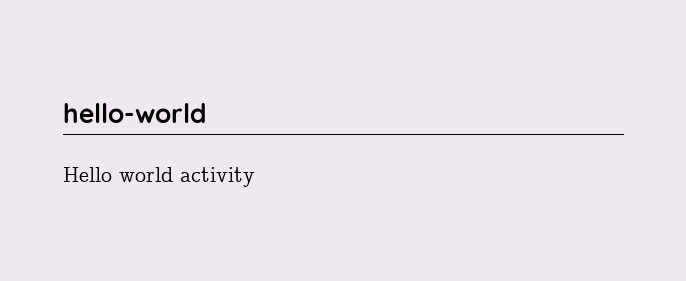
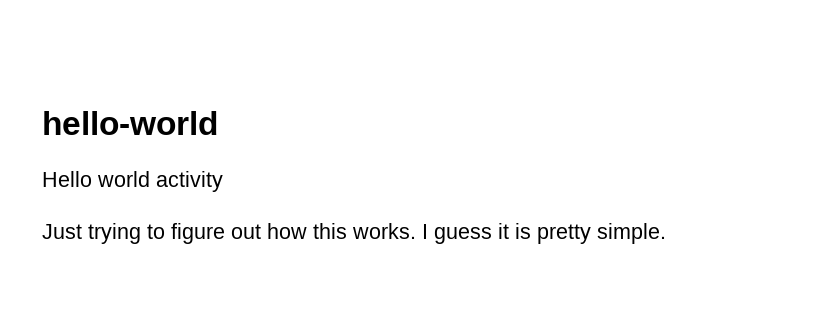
+ Just trying to figure out how this works. I guess it is pretty simple.

